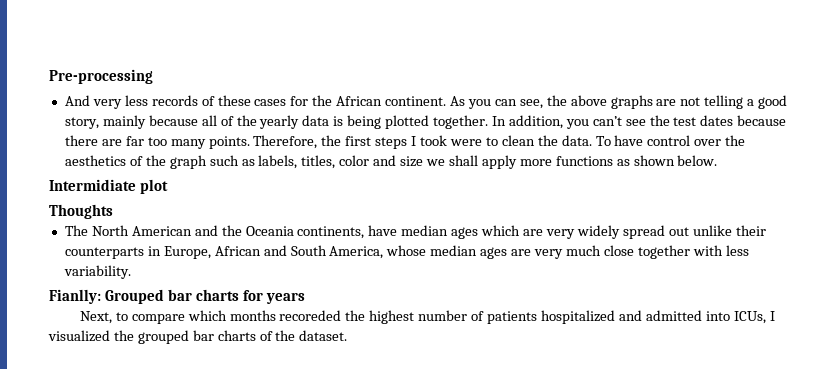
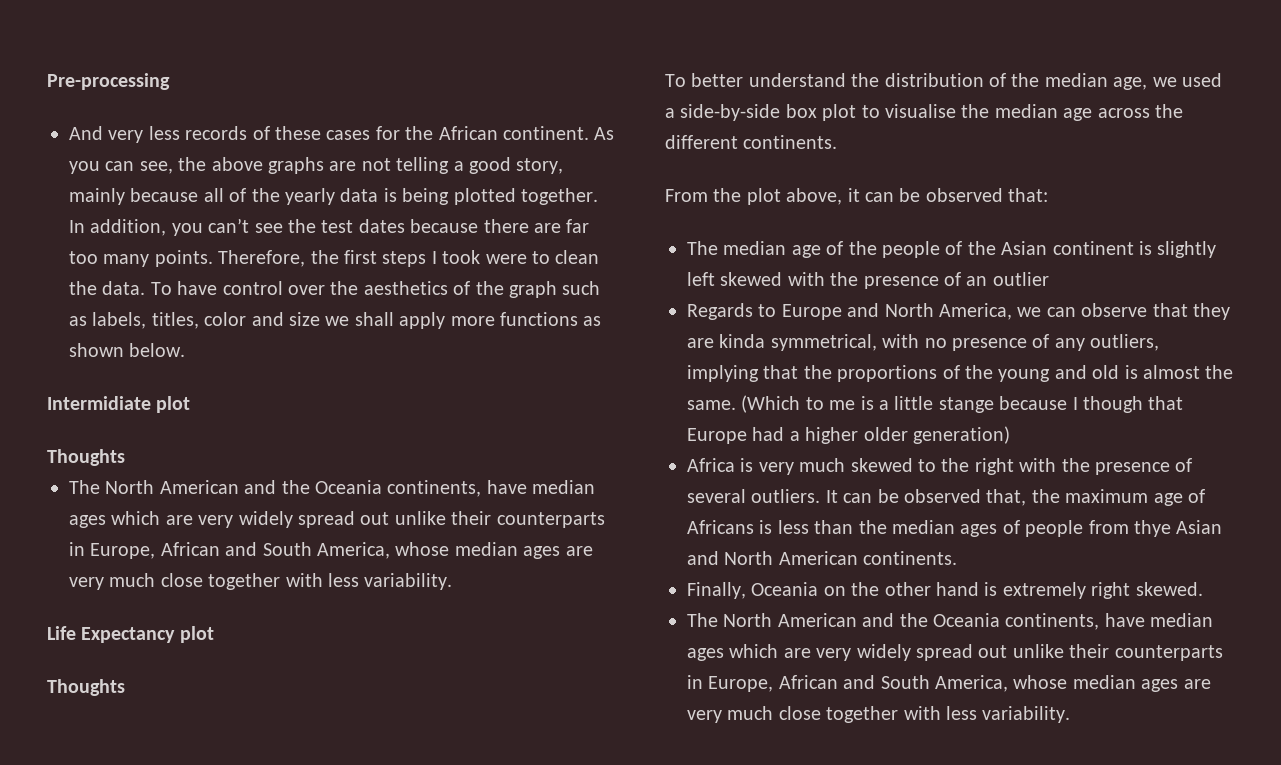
- Fianlly: Grouped bar charts for years
- Next, to compare which months recoreded the highest number of patients hospitalized and admitted into ICUs, I visualized the grouped bar charts of the dataset.
+ Life Expectancy plot
+ Thoughts
+ To better understand the distribution of the median age, we used a side-by-side box plot to visualise the median age across the different continents.
+ From the plot above, it can be observed that:
+ The median age of the people of the Asian continent is slightly left skewed with the presence of an outlier
+ Regards to Europe and North America, we can observe that they are kinda symmetrical, with no presence of any outliers, implying that the proportions of the young and old is almost the same. (Which to me is a little stange because I though that Europe had a higher older generation)
+ Africa is very much skewed to the right with the presence of several outliers. It can be observed that, the maximum age of Africans is less than the median ages of people from thye Asian and North American continents.
+ Finally, Oceania on the other hand is extremely right skewed.
+ The North American and the Oceania continents, have median ages which are very widely spread out unlike their counterparts in Europe, African and South America, whose median ages are very much close together with less variability.

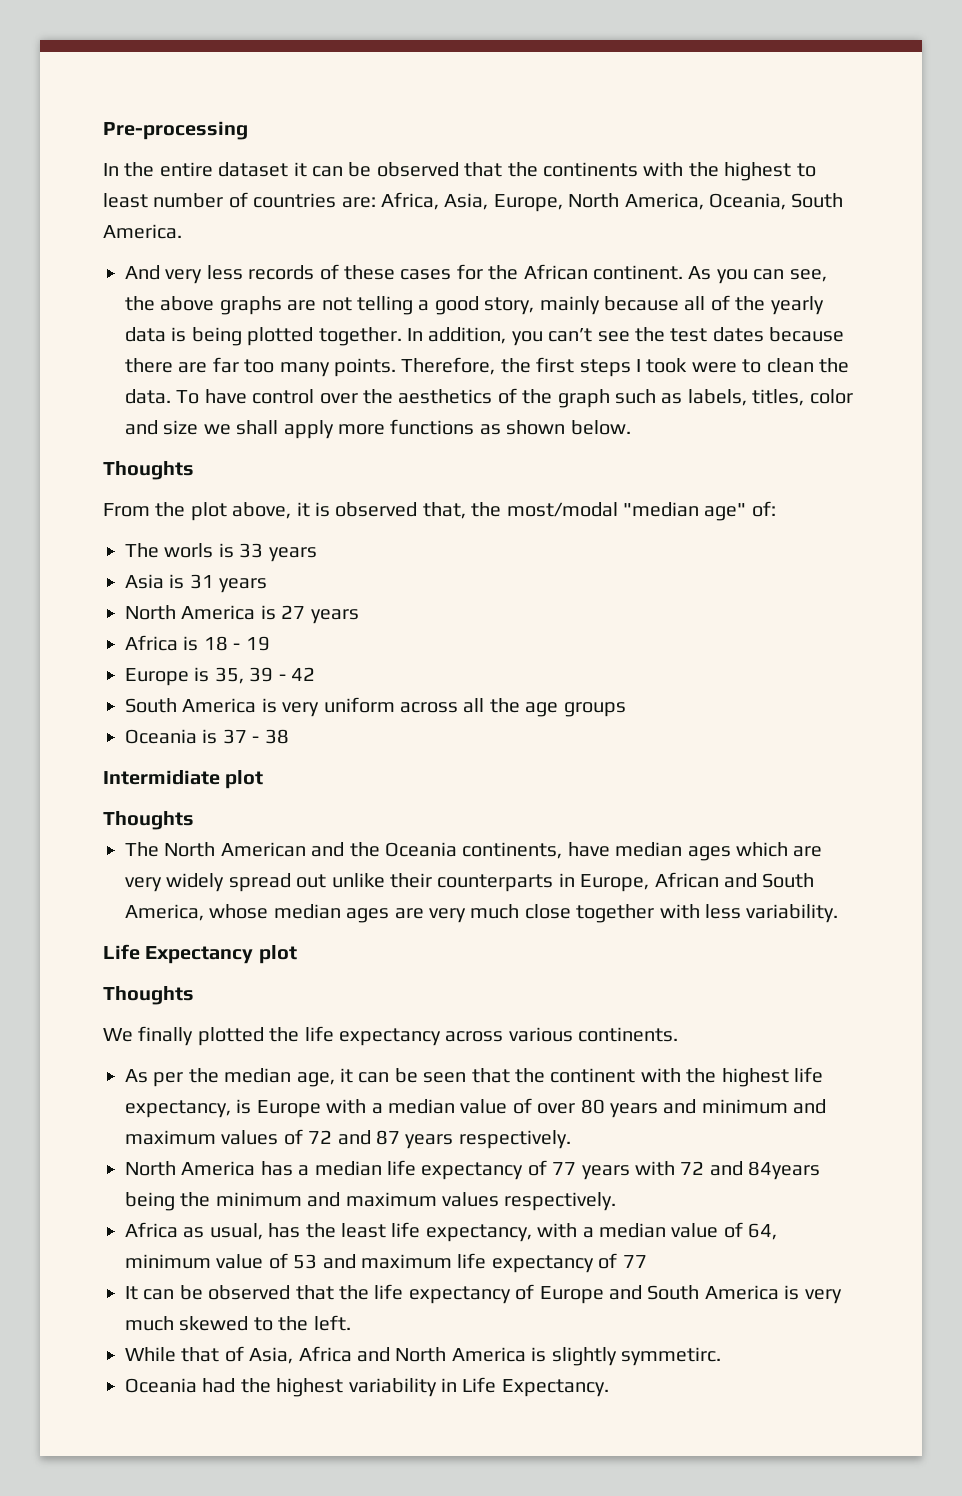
+ In the entire dataset it can be observed that the continents with the highest to least number of countries are: Africa, Asia, Europe, North America, Oceania, South America.
  To have control over the aesthetics of the graph such as labels, titles, color and size we shall apply more functions as shown below.
+ Thoughts
+ From the plot above, it is observed that, the most/modal "median age" of:
+ The worls is 33 years
+ Asia is 31 years
+ North America is 27 years
+ Africa is 18 - 19
+ Europe is 35, 39 - 42
+ South America is very uniform across all the age groups
+ Oceania is 37 - 38
- To better understand the distribution of the median age, we used a side-by-side box plot to visualise the median age across the different continents.
- From the plot above, it can be observed that:
- The median age of the people of the Asian continent is slightly left skewed with the presence of an outlier
- Regards to Europe and North America, we can observe that they are kinda symmetrical, with no presence of any outliers, implying that the proportions of the young and old is almost the same. (Which to me is a little stange because I though that Europe had a higher older generation)
- Africa is very much skewed to the right with the presence of several outliers. It can be observed that, the maximum age of Africans is less than the median ages of people from thye Asian and North American continents.
- Finally, Oceania on the other hand is extremely right skewed.
- The North American and the Oceania continents, have median ages which are very widely spread out unlike their counterparts in Europe, African and South America, whose median ages are very much close together with less variability.
+ We finally plotted the life expectancy across various continents.
+ As per the median age, it can be seen that the continent with the highest life expectancy, is Europe with a median value of over 80 years and minimum and maximum values of 72 and 87 years respectively.
+ North America has a median life expectancy of 77 years with 72 and 84years being the minimum and maximum values respectively.
+ Africa as usual, has the least life expectancy, with a median value of 64, minimum value of 53 and maximum life expectancy of 77
+ It can be observed that the life expectancy of Europe and South America is very much skewed to the left.
+ While that of Asia, Africa and North America is slightly symmetirc.
+ Oceania had the highest variability in Life Expectancy.

